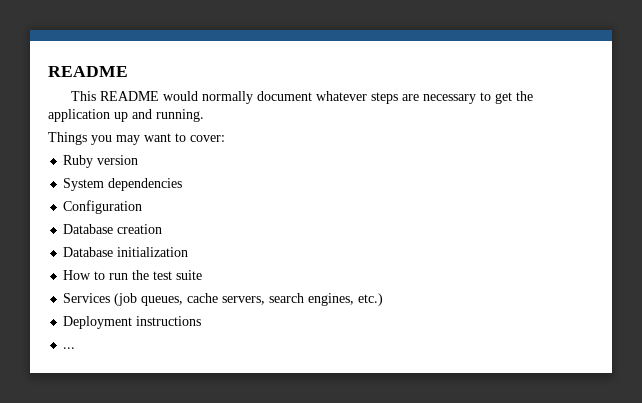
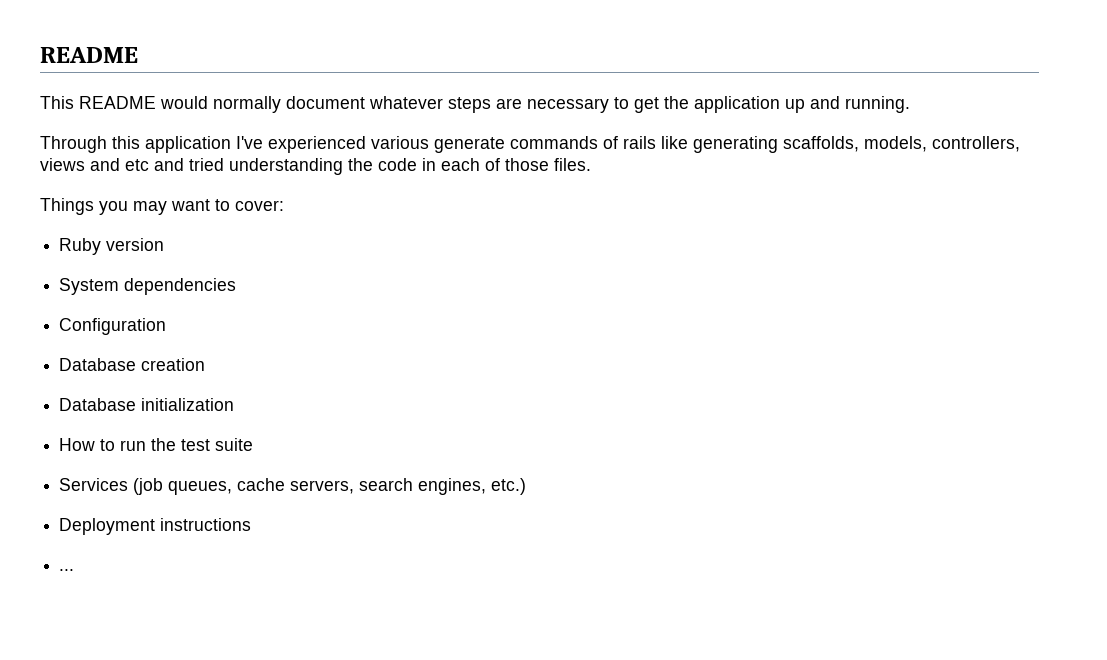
+ Through this application I've experienced various generate commands of rails like generating scaffolds, models, controllers, views and etc and tried understanding the code in each of those files.

